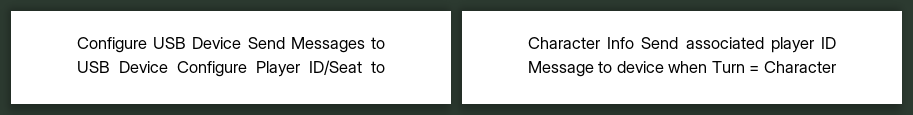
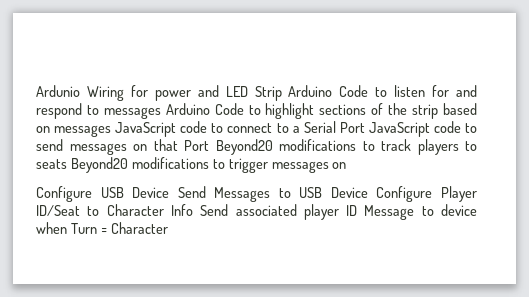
+ Ardunio Wiring for power and LED Strip Arduino Code to listen for and respond to messages Arduino Code to highlight sections of the strip based on messages JavaScript code to connect to a Serial Port JavaScript code to send messages on that Port Beyond20 modifications to track players to seats Beyond20 modifications to trigger messages on

